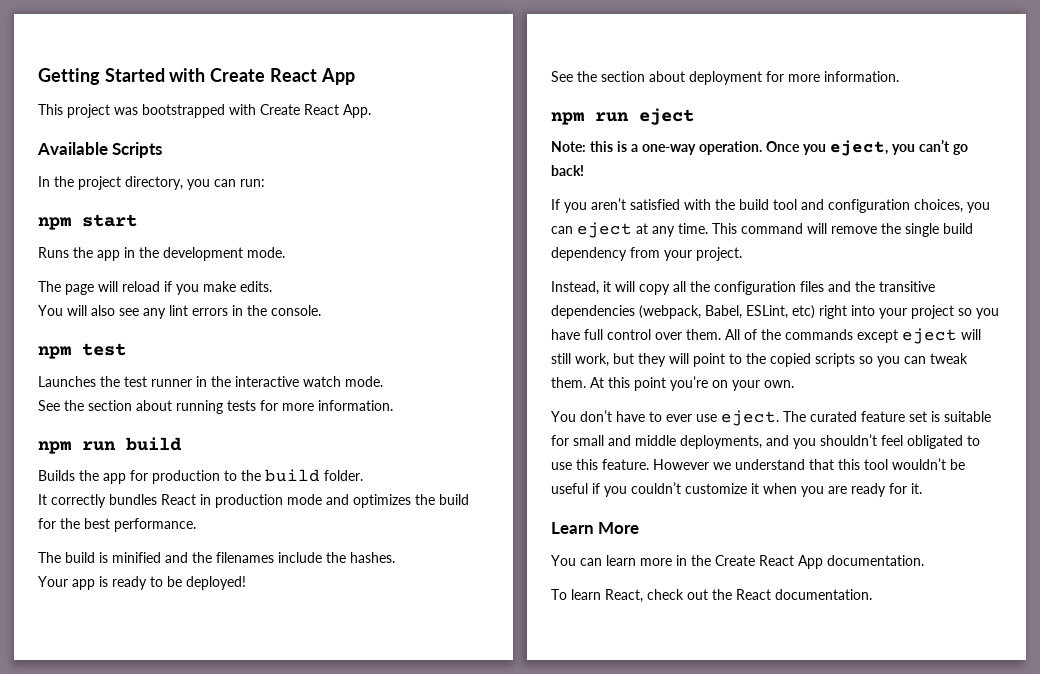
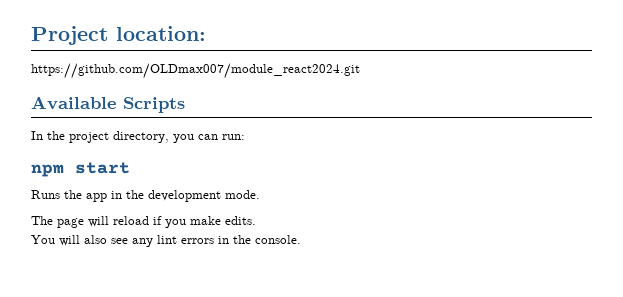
- Getting Started with Create React App
- This project was bootstrapped with Create React App.
+ Project location:
+ https://github.com/OLDmax007/module_react2024.git
- npm test
- Launches the test runner in the interactive watch mode.
- See the section about running tests for more information.
- npm run build
- Builds the app for production to the build folder.
- It correctly bundles React in production mode and optimizes the build for the best performance.
- The build is minified and the filenames include the hashes.
- Your app is ready to be deployed!
- See the section about deployment for more information.
- npm run eject
- Note: this is a one-way operation. Once you eject, you can’t go back!
- If you aren’t satisfied with the build tool and configuration choices, you can eject at any time. This command will remove the single build dependency from your project.
- Instead, it will copy all the configuration files and the transitive dependencies (webpack, Babel, ESLint, etc) right into your project so you have full control over them. All of the commands except eject will still work, but they will point to the copied scripts so you can tweak them. At this point you’re on your own.
- You don’t have to ever use eject. The curated feature set is suitable for small and middle deployments, and you shouldn’t feel obligated to use this feature. However we understand that this tool wouldn’t be useful if you couldn’t customize it when you are ready for it.
- Learn More
- You can learn more in the Create React App documentation.
- To learn React, check out the React documentation.

